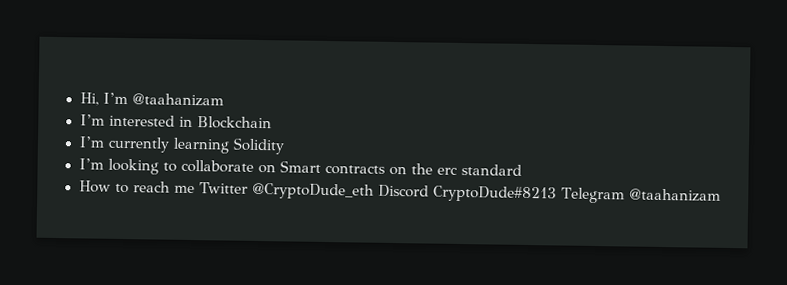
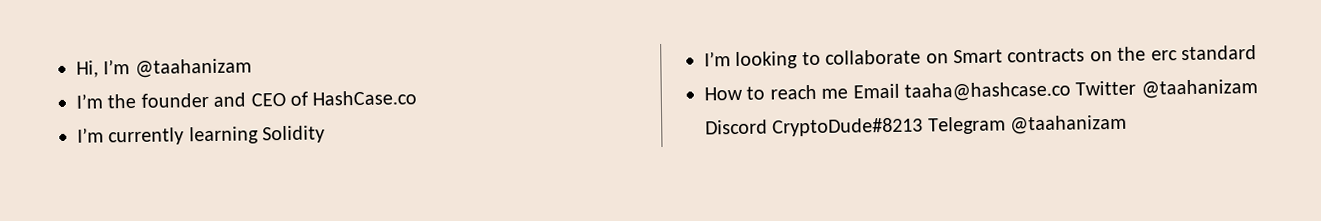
- I’m interested in Blockchain
+ I’m the founder and CEO of HashCase.co
- How to reach me Twitter @CryptoDude_eth Discord CryptoDude#8213 Telegram @taahanizam
+ How to reach me Email taaha@hashcase.co Twitter @taahanizam Discord CryptoDude#8213 Telegram @taahanizam

